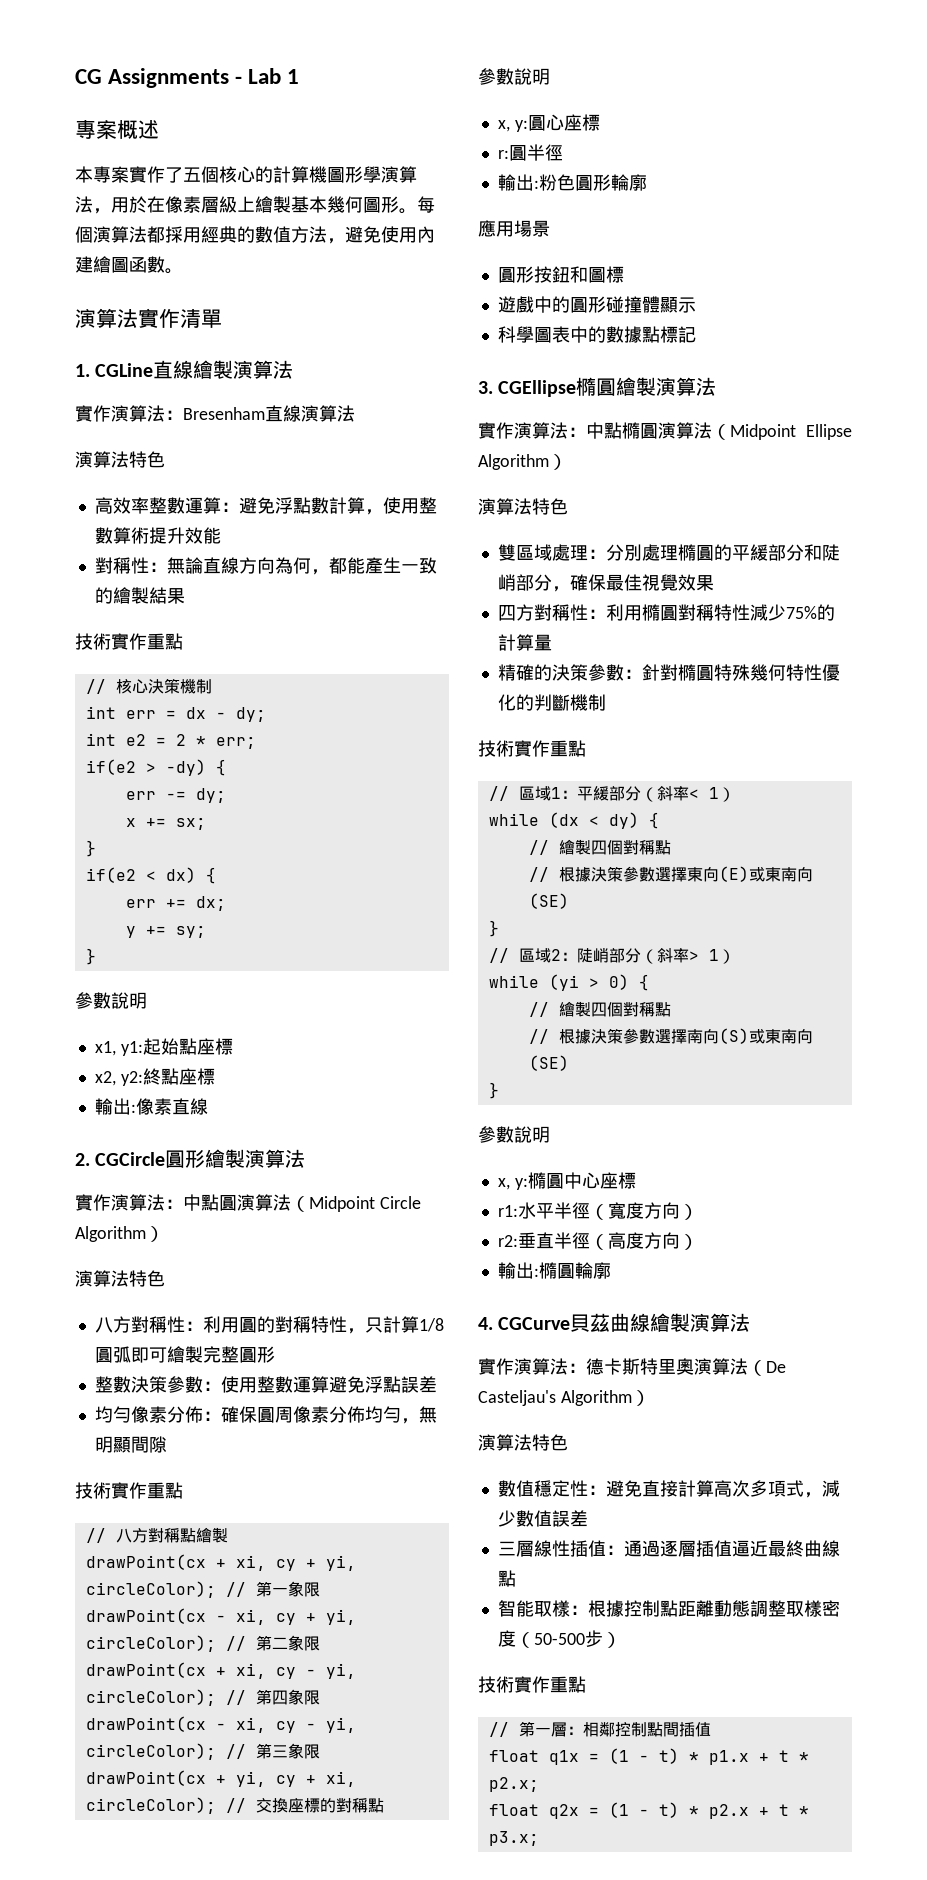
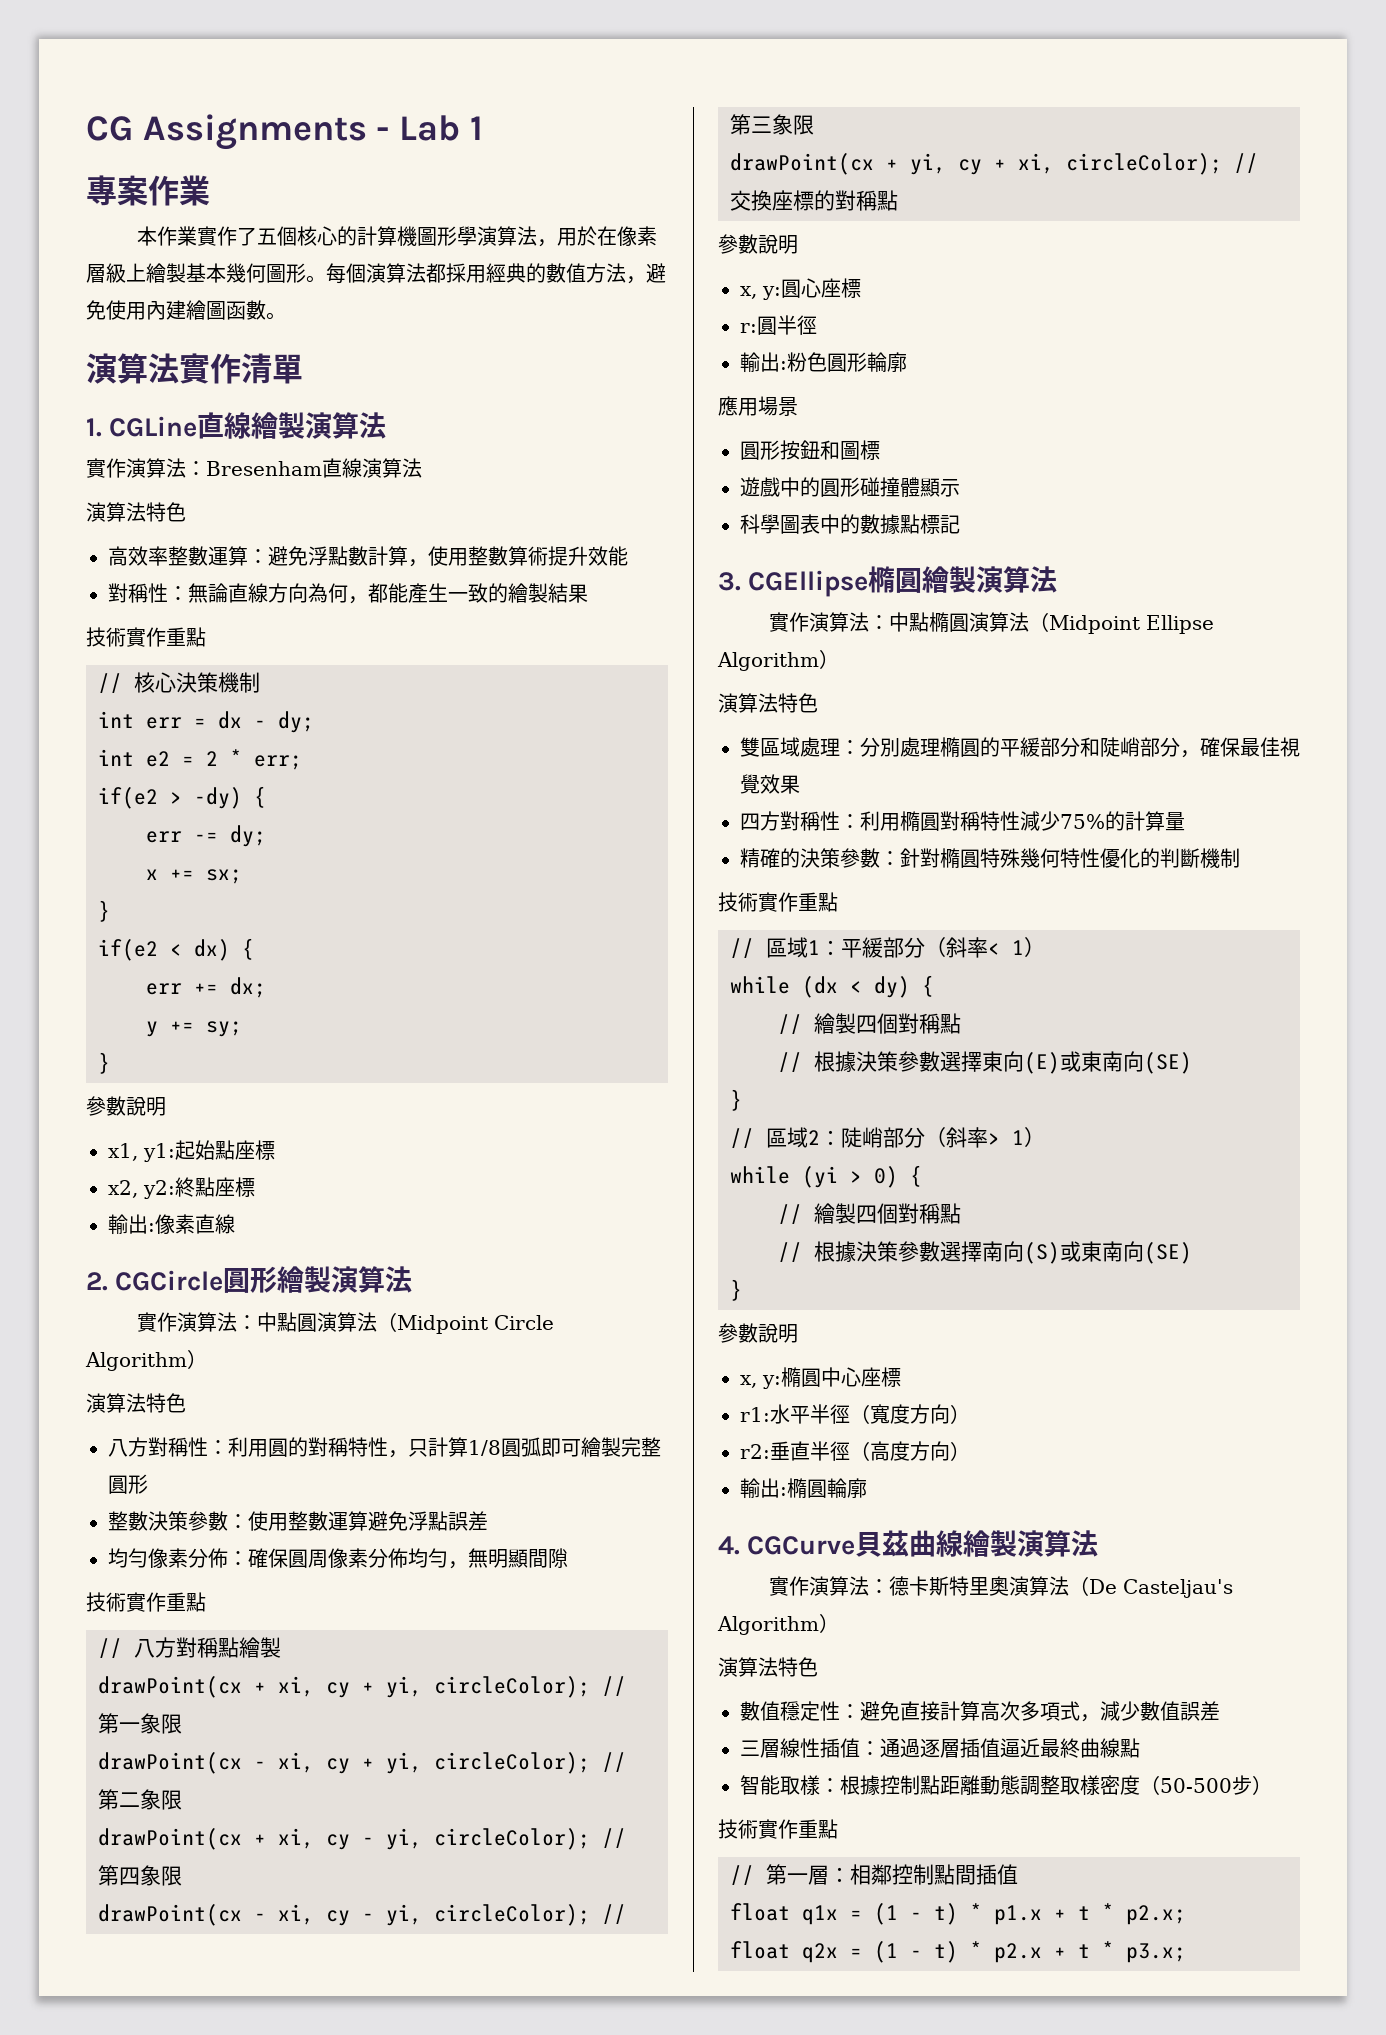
- 專案概述
- 本專案實作了五個核心的計算機圖形學演算法，用於在像素層級上繪製基本幾何圖形。
+ 專案作業
+ 本作業實作了五個核心的計算機圖形學演算法，用於在像素層級上繪製基本幾何圖形。

